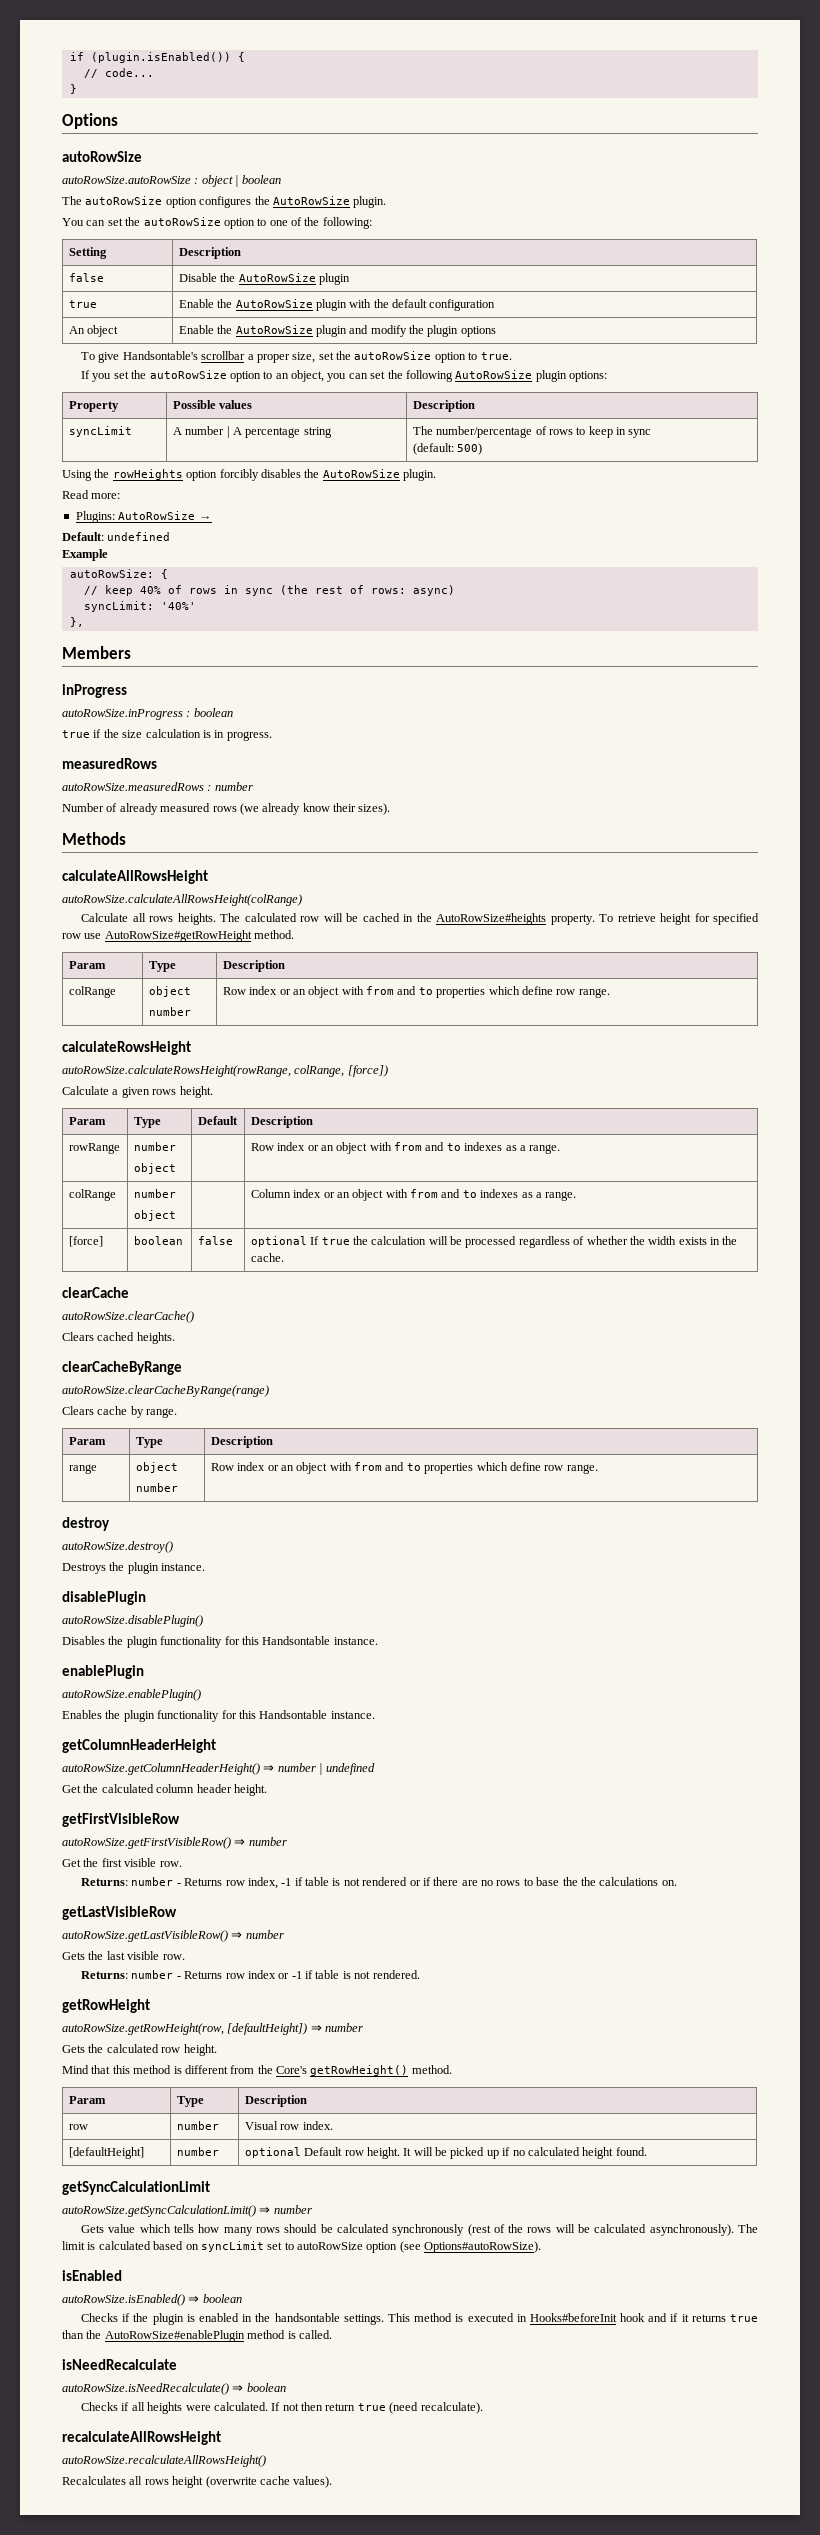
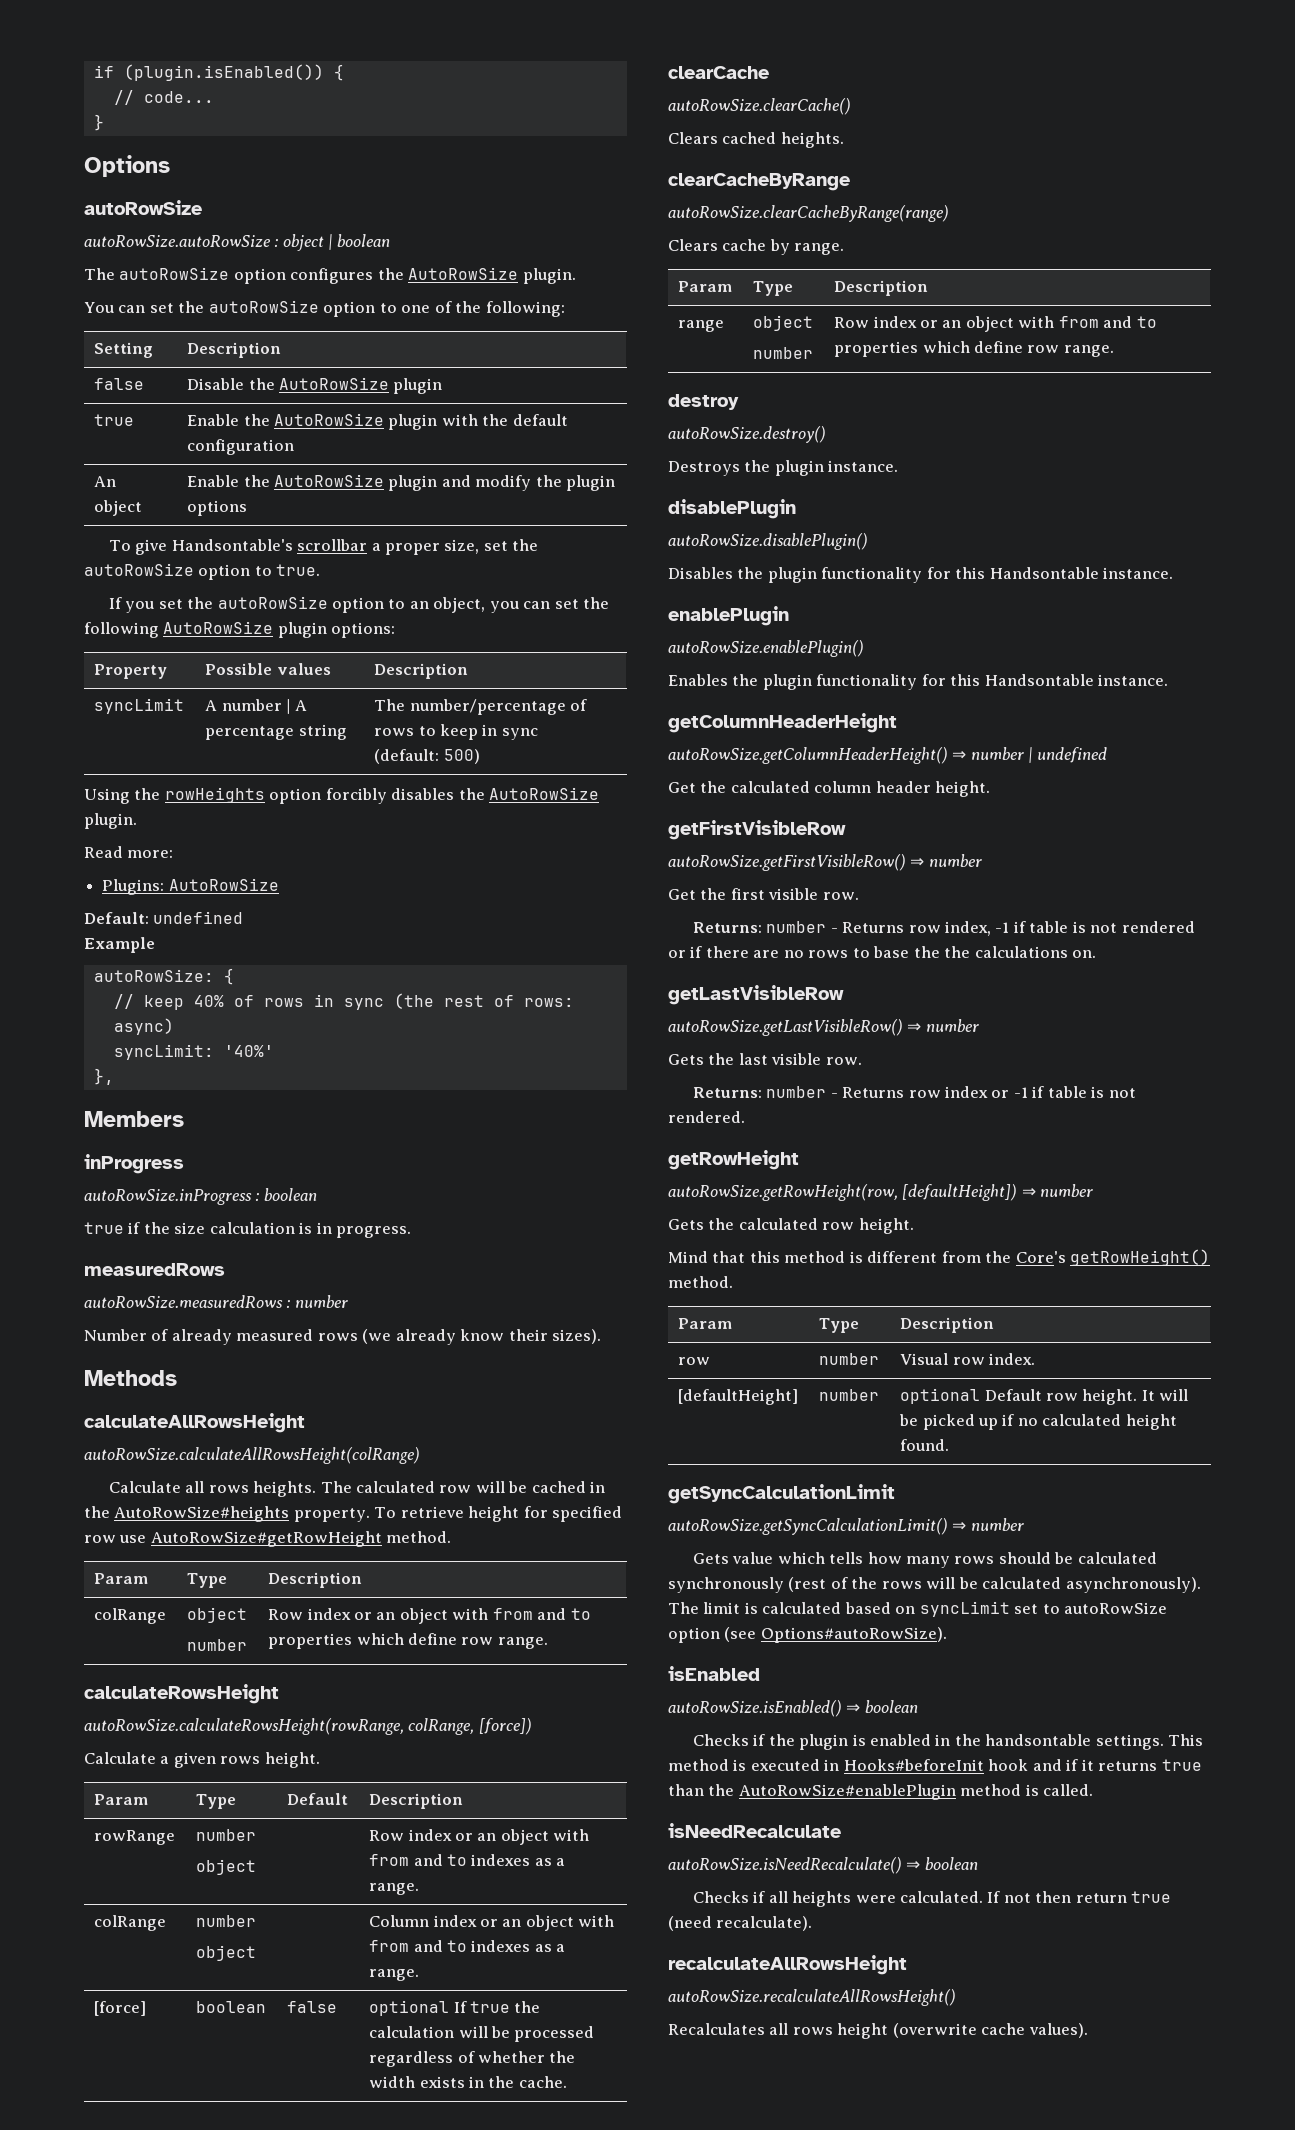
- Plugins: AutoRowSize →
+ Plugins: AutoRowSize

